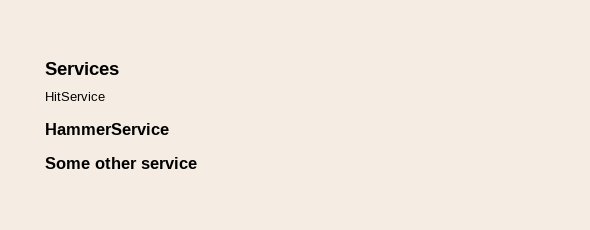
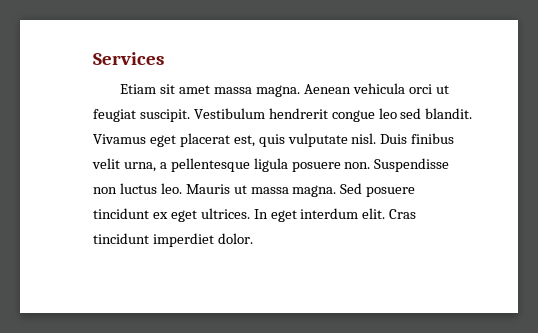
- HitService
- HammerService
- Some other service
+ Etiam sit amet massa magna. Aenean vehicula orci ut feugiat suscipit. Vestibulum hendrerit congue leo sed blandit. Vivamus eget placerat est, quis vulputate nisl. Duis finibus velit urna, a pellentesque ligula posuere non. Suspendisse non luctus leo. Mauris ut massa magna. Sed posuere tincidunt ex eget ultrices. In eget interdum elit. Cras tincidunt imperdiet dolor.

